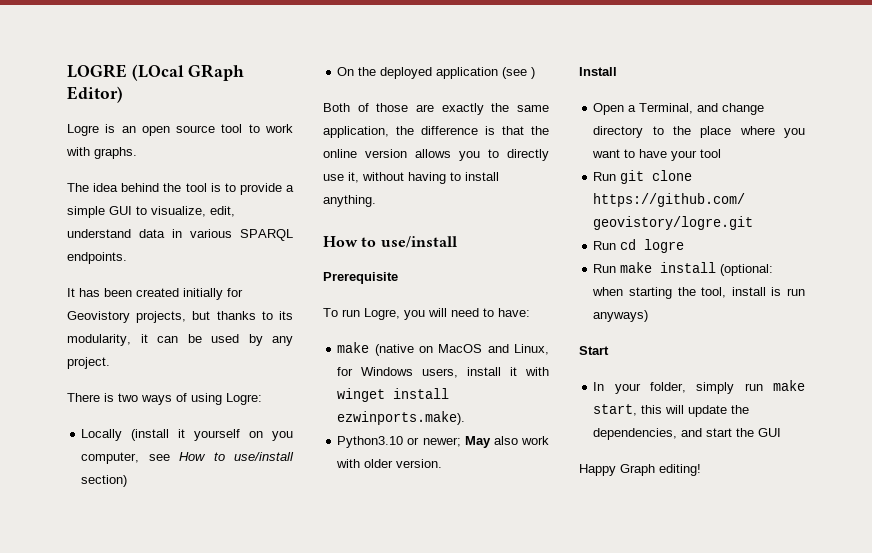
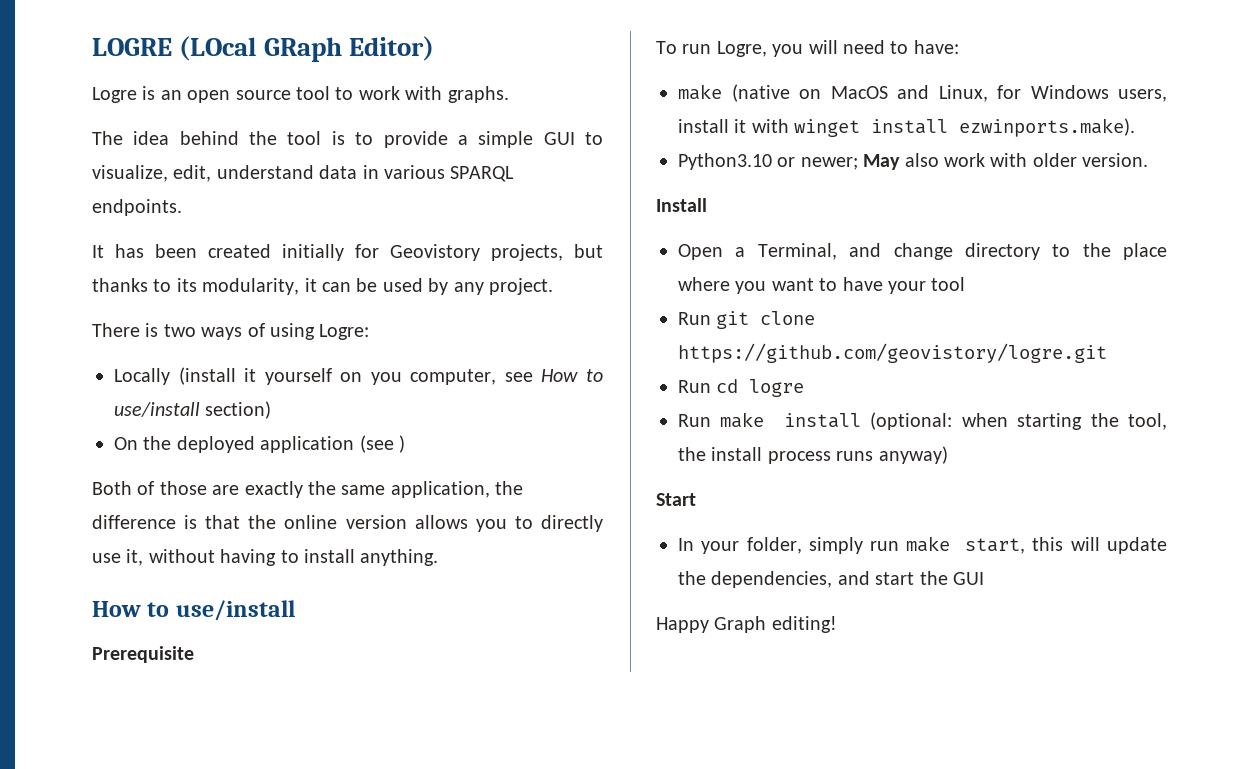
- Run make install (optional: when starting the tool, install is run anyways)
+ Run make install (optional: when starting the tool, the install process runs anyway)

